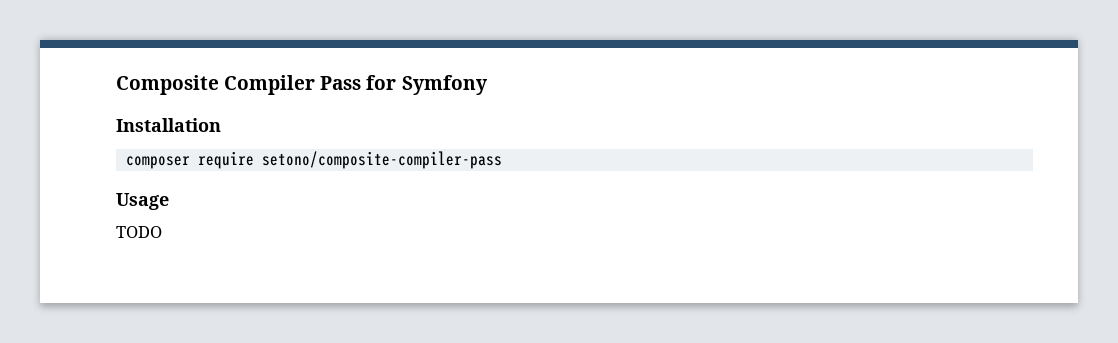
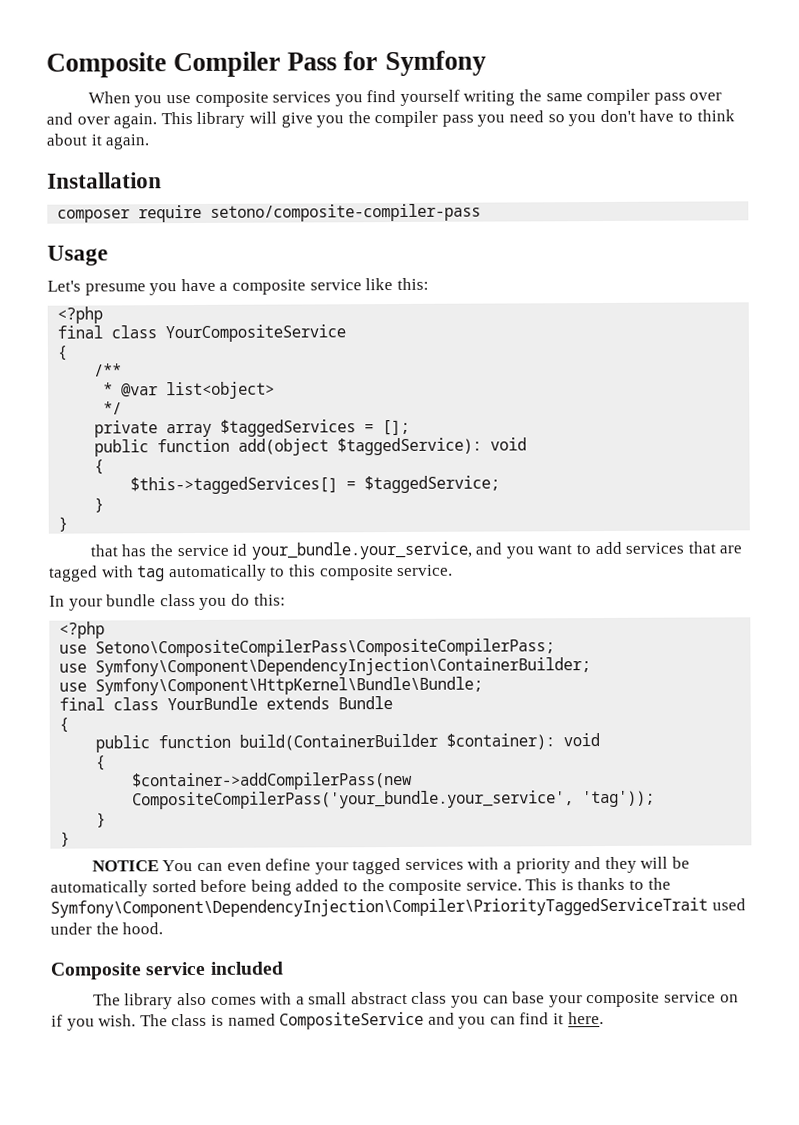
+ When you use composite services you find yourself writing the same compiler pass over and over again. This library will give you the compiler pass you need so you don't have to think about it again.
- TODO
+ Let's presume you have a composite service like this:
+ <?php
+ final class YourCompositeService
+ {
+ /**
+ * @var list<object>
+ */
+ private array $taggedServices = [];
+ public function add(object $taggedService): void
+ {
+ $this->taggedServices[] = $taggedService;
+ }
+ }
+ that has the service id your_bundle.your_service, and you want to add services that are tagged with tag automatically to this composite service.
+ In your bundle class you do this:
+ <?php
+ use Setono\CompositeCompilerPass\CompositeCompilerPass;
+ use Symfony\Component\DependencyInjection\ContainerBuilder;
+ use Symfony\Component\HttpKernel\Bundle\Bundle;
+ final class YourBundle extends Bundle
+ {
+ public function build(ContainerBuilder $container): void
+ {
+ $container->addCompilerPass(new CompositeCompilerPass('your_bundle.your_service', 'tag'));
+ }
+ }
+ NOTICE You can even define your tagged services with a priority and they will be automatically sorted before being added to the composite service. This is thanks to the Symfony\Component\DependencyInjection\Compiler\PriorityTaggedServiceTrait used under the hood.
+ Composite service included
+ The library also comes with a small abstract class you can base your composite service on if you wish. The class is named CompositeService and you can find it here.

